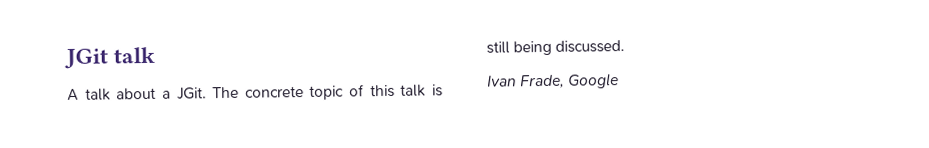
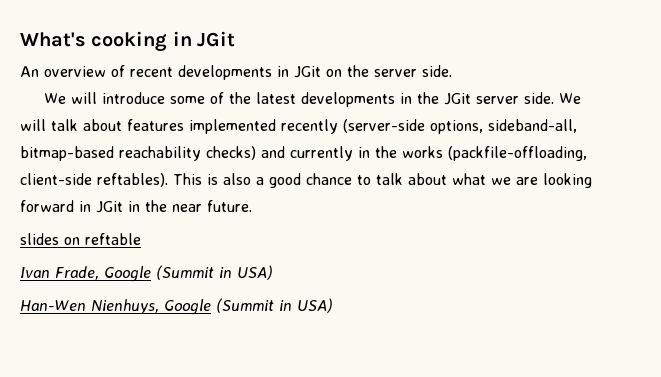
- JGit talk
- A talk about a JGit. The concrete topic of this talk is still being discussed.
- Ivan Frade, Google
+ What's cooking in JGit
+ An overview of recent developments in JGit on the server side.
+ We will introduce some of the latest developments in the JGit server side. We will talk about features implemented recently (server-side options, sideband-all, bitmap-based reachability checks) and currently in the works (packfile-offloading, client-side reftables). This is also a good chance to talk about what we are looking forward in JGit in the near future.
+ slides on reftable
+ Ivan Frade, Google (Summit in USA)
+ Han-Wen Nienhuys, Google (Summit in USA)

